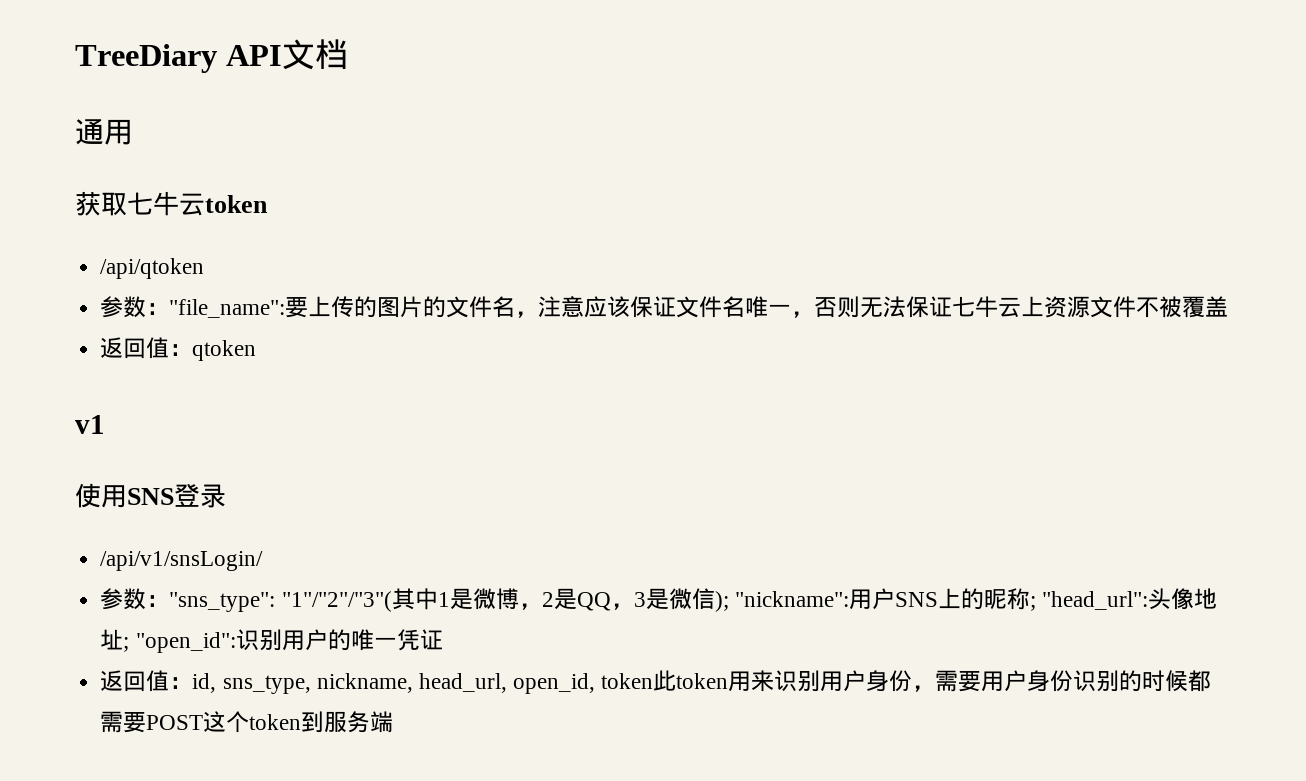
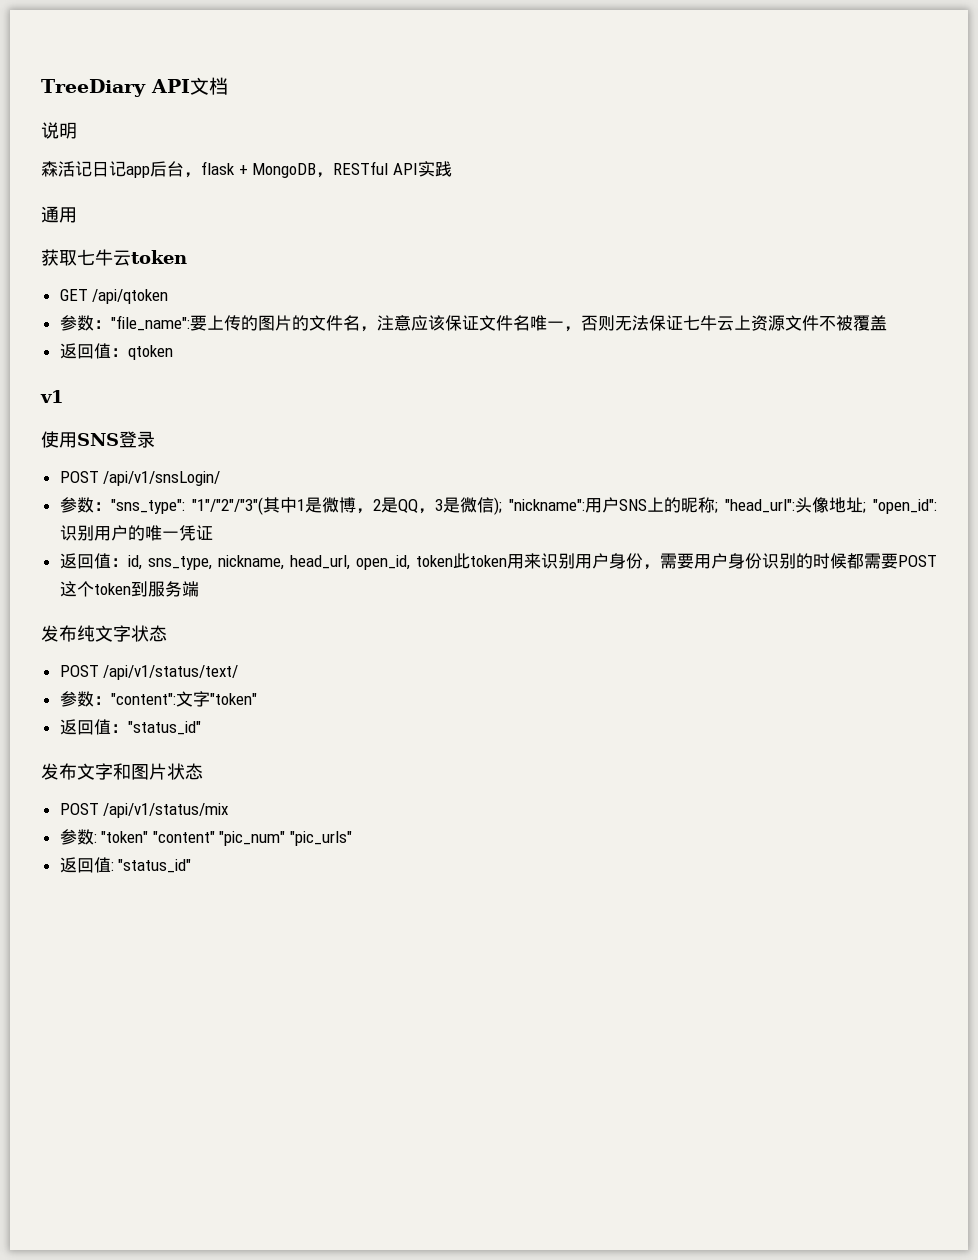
+ 说明
+ 森活记日记app后台，flask + MongoDB，RESTful API实践
- /api/qtoken
+ GET /api/qtoken
- /api/v1/snsLogin/
+ POST /api/v1/snsLogin/
+ 发布纯文字状态
+ POST /api/v1/status/text/
+ 参数："content":文字"token"
+ 返回值："status_id"
+ 发布文字和图片状态
+ POST /api/v1/status/mix
+ 参数: "token" "content" "pic_num" "pic_urls"
+ 返回值: "status_id"

